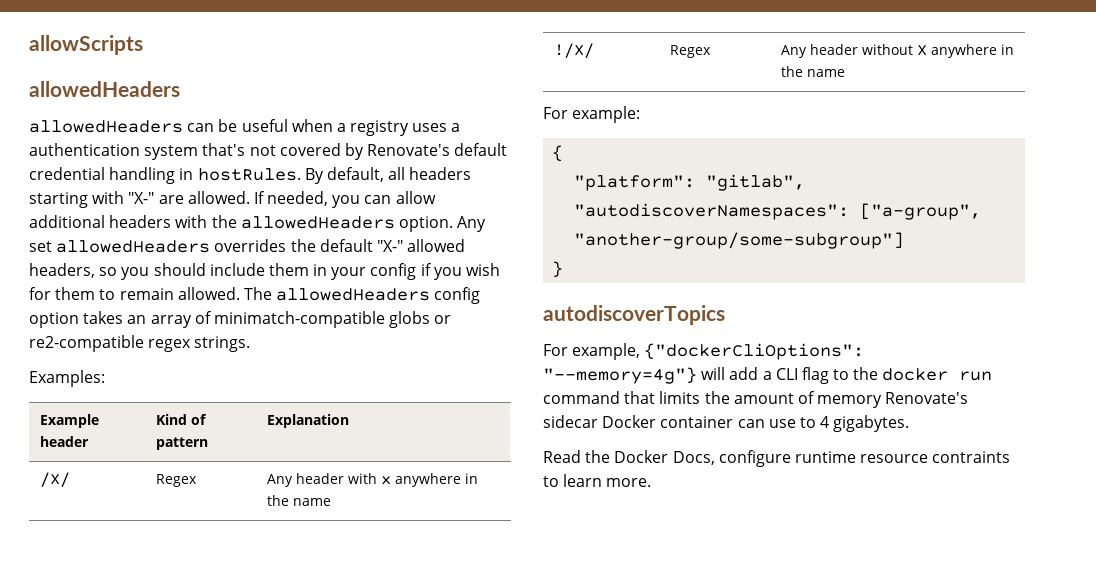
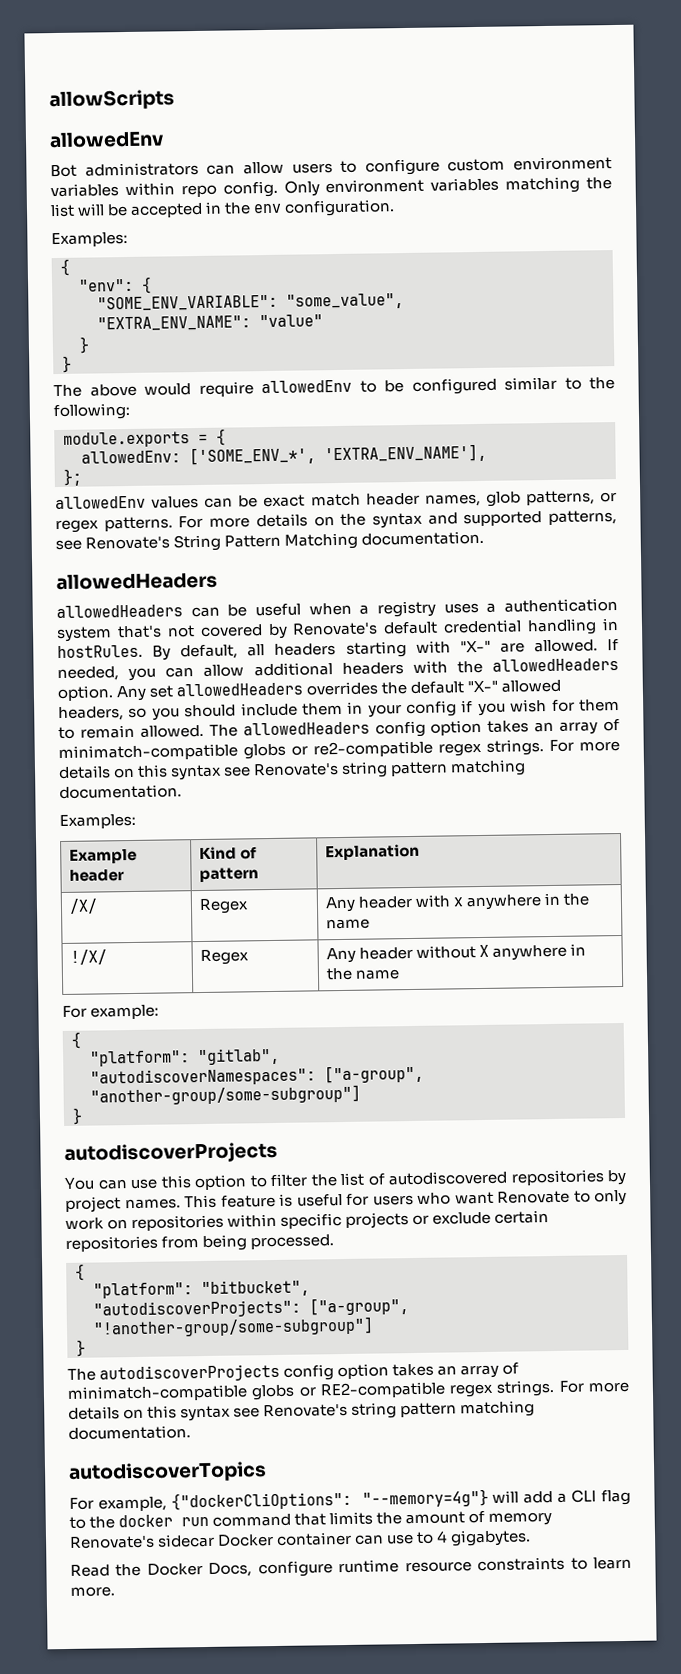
  allowScripts
+ allowedEnv
+ Bot administrators can allow users to configure custom environment variables within repo config. Only environment variables matching the list will be accepted in the env configuration.
+ Examples:
+ {
+ "env": {
+ "SOME_ENV_VARIABLE": "some_value",
+ "EXTRA_ENV_NAME": "value"
+ }
+ }
+ The above would require allowedEnv to be configured similar to the following:
+ module.exports = {
+ allowedEnv: ['SOME_ENV_*', 'EXTRA_ENV_NAME'],
+ };
+ allowedEnv values can be exact match header names, glob patterns, or regex patterns. For more details on the syntax and supported patterns, see Renovate's String Pattern Matching documentation.
- The allowedHeaders config option takes an array of minimatch-compatible globs or re2-compatible regex strings.
+ The allowedHeaders config option takes an array of minimatch-compatible globs or re2-compatible regex strings. For more details on this syntax see Renovate's string pattern matching documentation.
  "autodiscoverNamespaces": ["a-group", "another-group/some-subgroup"]
  }
+ autodiscoverProjects
+ You can use this option to filter the list of autodiscovered repositories by project names. This feature is useful for users who want Renovate to only work on repositories within specific projects or exclude certain repositories from being processed.
+ {
+ "platform": "bitbucket",
+ "autodiscoverProjects": ["a-group", "!another-group/some-subgroup"]
+ }
+ The autodiscoverProjects config option takes an array of minimatch-compatible globs or RE2-compatible regex strings. For more details on this syntax see Renovate's string pattern matching documentation.
- Read the Docker Docs, configure runtime resource contraints to learn more.
+ Read the Docker Docs, configure runtime resource constraints to learn more.

